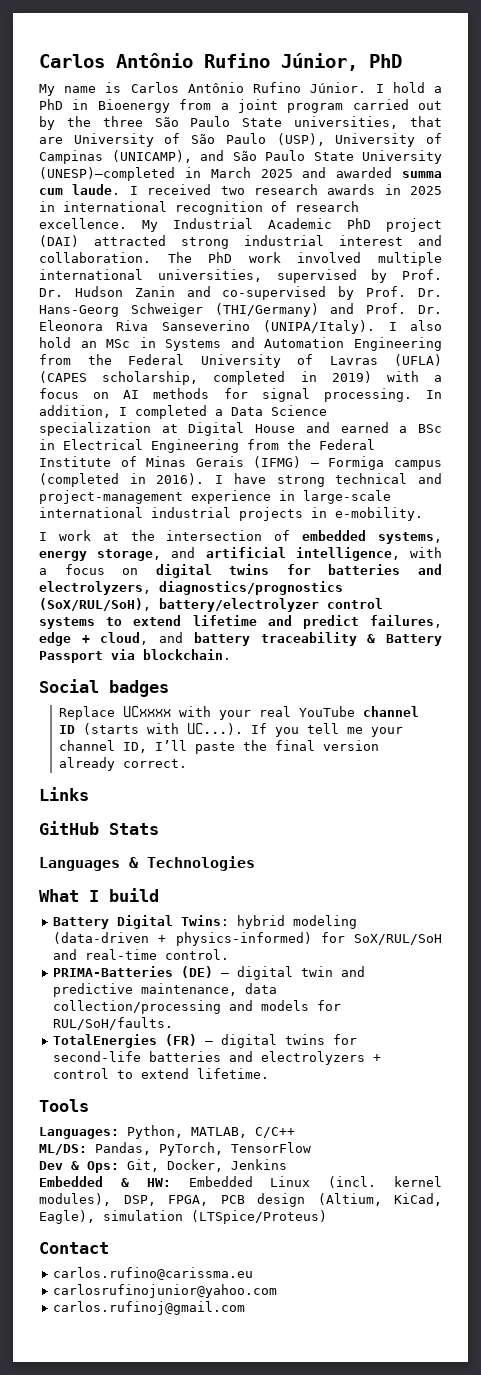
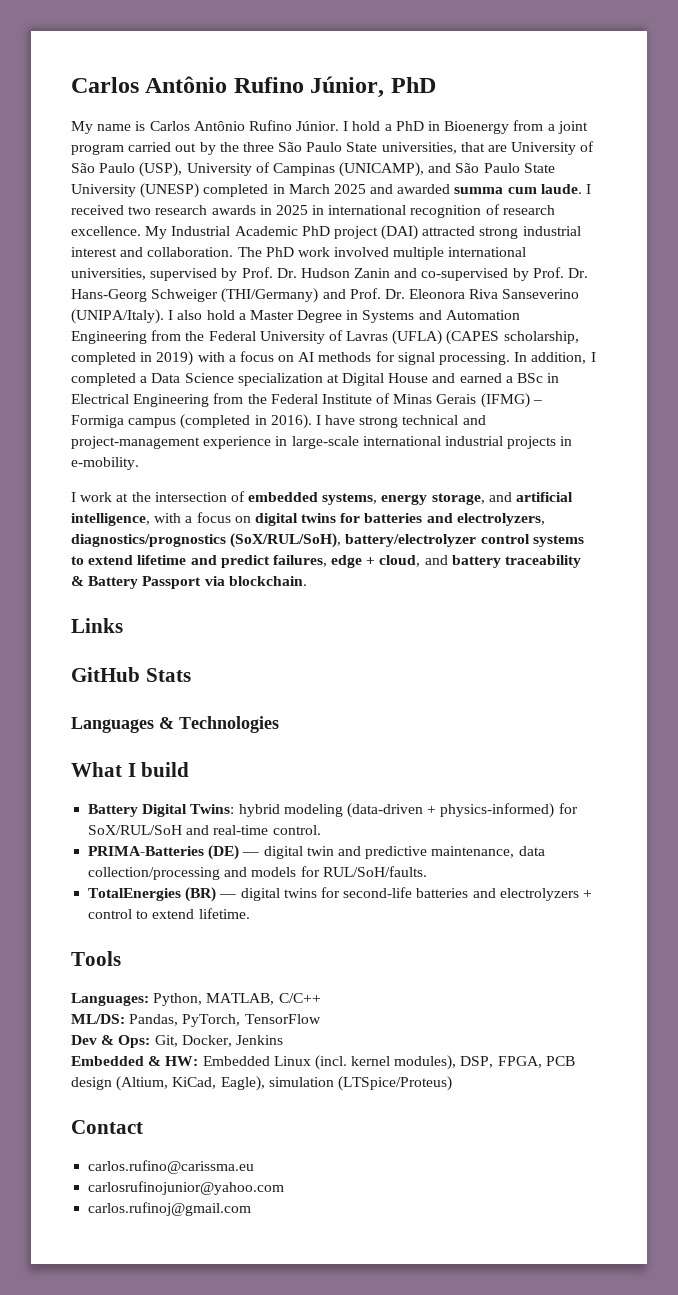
- I hold a PhD in Bioenergy from a joint program carried out by the three São Paulo State universities, that are University of São Paulo (USP), University of Campinas (UNICAMP), and São Paulo State University (UNESP)—completed in March 2025 and awarded summa cum laude.
+ I hold a PhD in Bioenergy from a joint program carried out by the three São Paulo State universities, that are University of São Paulo (USP), University of Campinas (UNICAMP), and São Paulo State University (UNESP) completed in March 2025 and awarded summa cum laude.
- I also hold an MSc in Systems and Automation Engineering from the Federal University of Lavras (UFLA) (CAPES scholarship, completed in 2019) with a focus on AI methods for signal processing.
+ I also hold a Master Degree in Systems and Automation Engineering from the Federal University of Lavras (UFLA) (CAPES scholarship, completed in 2019) with a focus on AI methods for signal processing.
- Social badges
- Replace UCxxxx with your real YouTube channel ID (starts with UC...). If you tell me your channel ID, I’ll paste the final version already correct.
- TotalEnergies (FR) — digital twins for second-life batteries and electrolyzers + control to extend lifetime.
+ TotalEnergies (BR) — digital twins for second-life batteries and electrolyzers + control to extend lifetime.

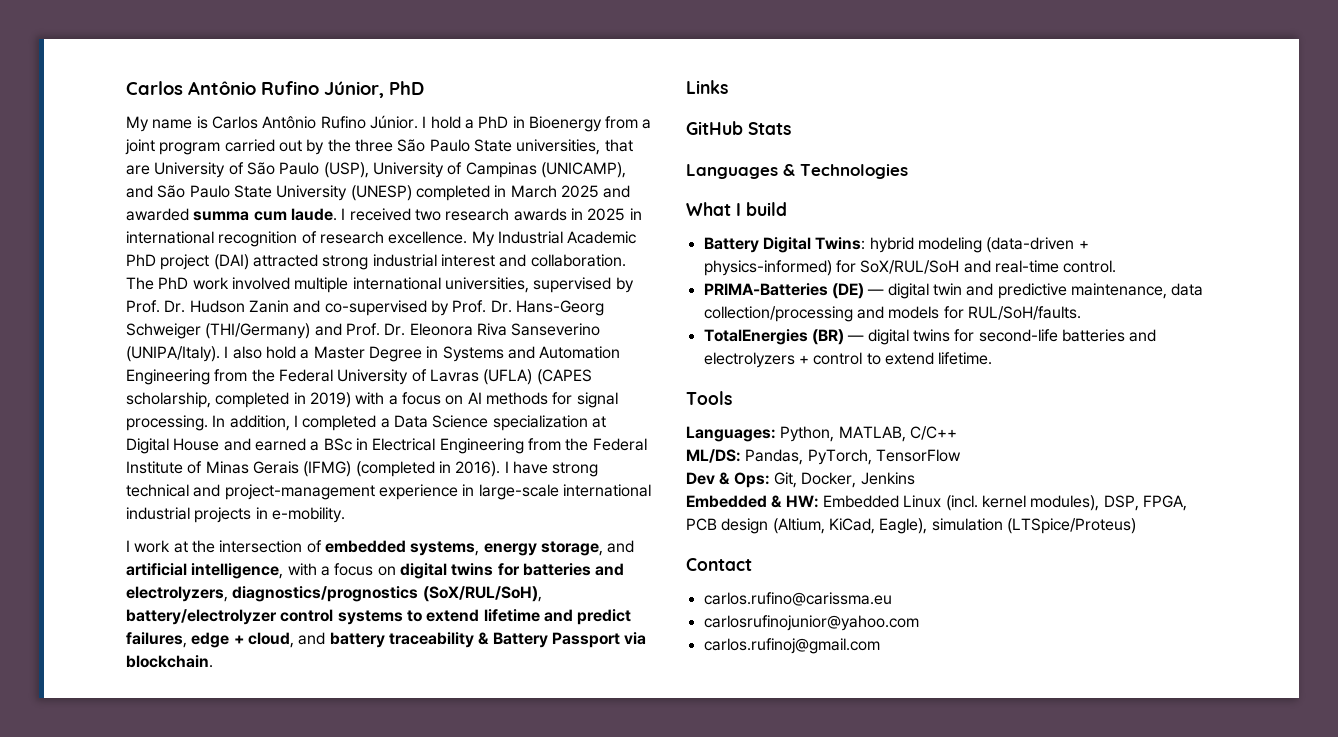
- In addition, I completed a Data Science specialization at Digital House and earned a BSc in Electrical Engineering from the Federal Institute of Minas Gerais (IFMG) – Formiga campus (completed in 2016).
+ In addition, I completed a Data Science specialization at Digital House and earned a BSc in Electrical Engineering from the Federal Institute of Minas Gerais (IFMG) (completed in 2016).

